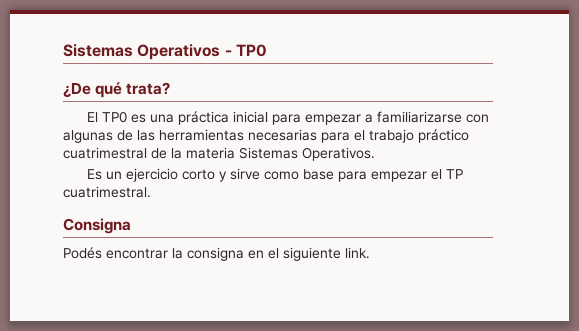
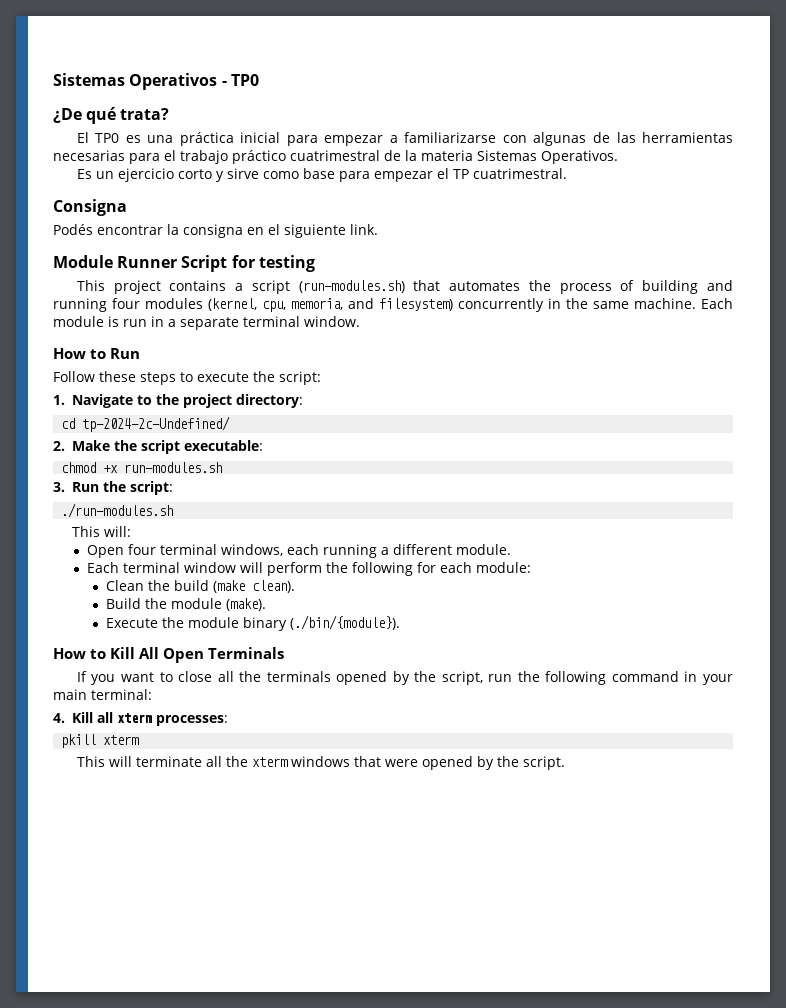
+ Module Runner Script for testing
+ This project contains a script (run-modules.sh) that automates the process of building and running four modules (kernel, cpu, memoria, and filesystem) concurrently in the same machine. Each module is run in a separate terminal window.
+ How to Run
+ Follow these steps to execute the script:
+ 1. Navigate to the project directory:
+ cd tp-2024-2c-Undefined/
+ 2. Make the script executable:
+ chmod +x run-modules.sh
+ 3. Run the script:
+ ./run-modules.sh
+ This will:
+ Open four terminal windows, each running a different module.
+ Each terminal window will perform the following for each module:
+ Clean the build (make clean).
+ Build the module (make).
+ Execute the module binary (./bin/{module}).
+ How to Kill All Open Terminals
+ If you want to close all the terminals opened by the script, run the following command in your main terminal:
+ 4. Kill all xterm processes:
+ pkill xterm
+ This will terminate all the xterm windows that were opened by the script.

